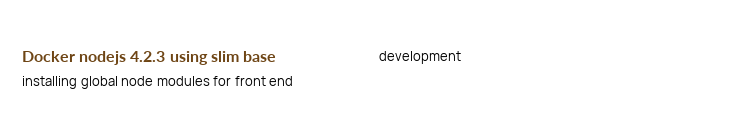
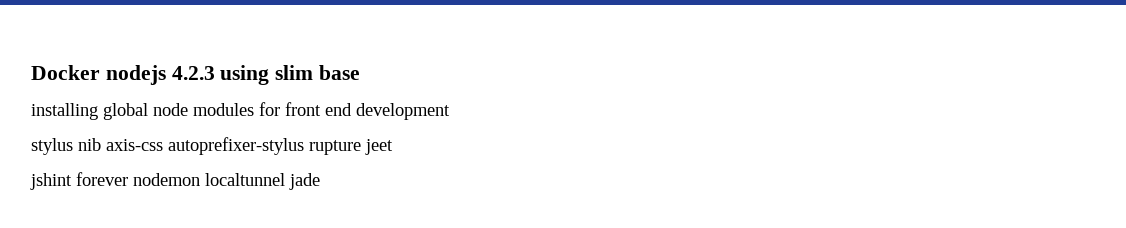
+ stylus nib axis-css autoprefixer-stylus rupture jeet
+ jshint forever nodemon localtunnel jade

